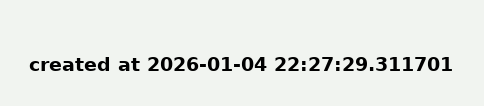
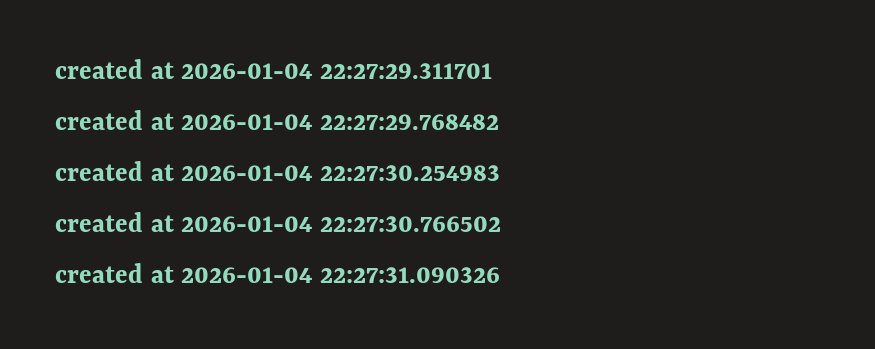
+ created at 2026-01-04 22:27:29.768482
+ created at 2026-01-04 22:27:30.254983
+ created at 2026-01-04 22:27:30.766502
+ created at 2026-01-04 22:27:31.090326

